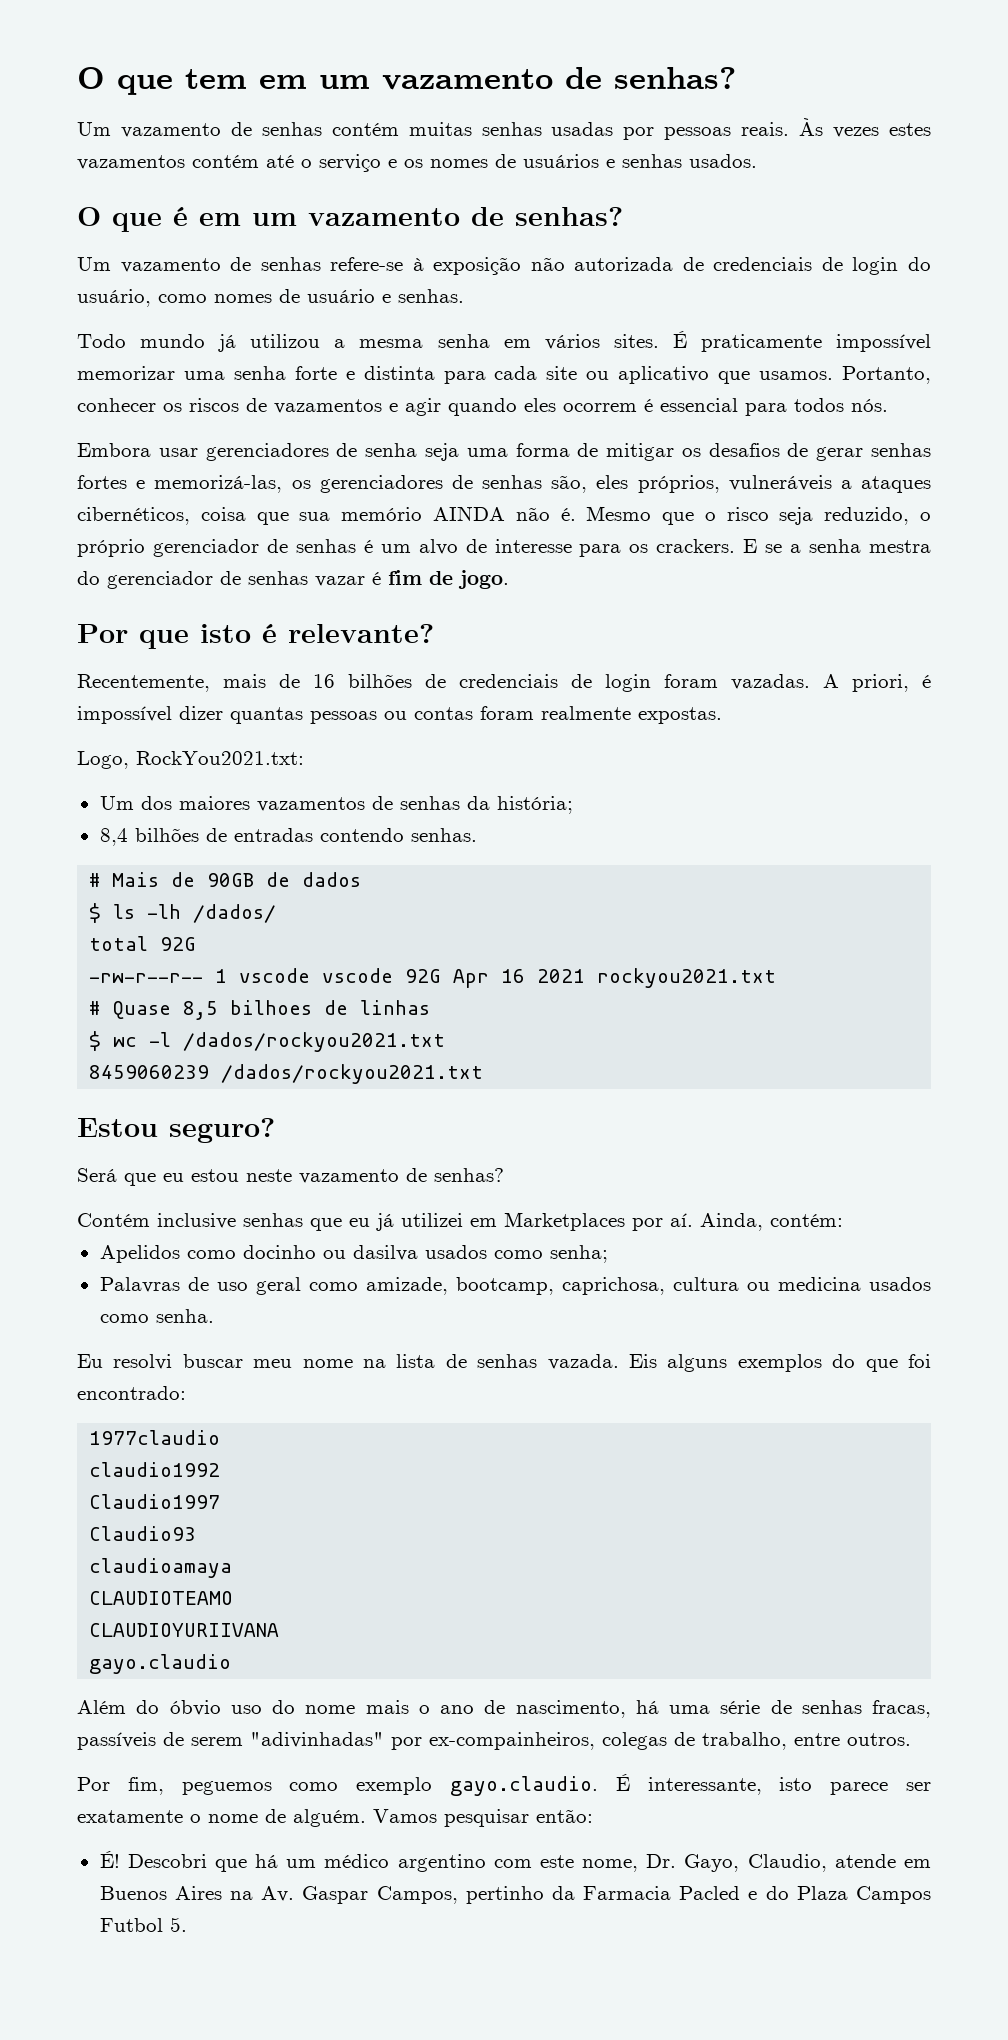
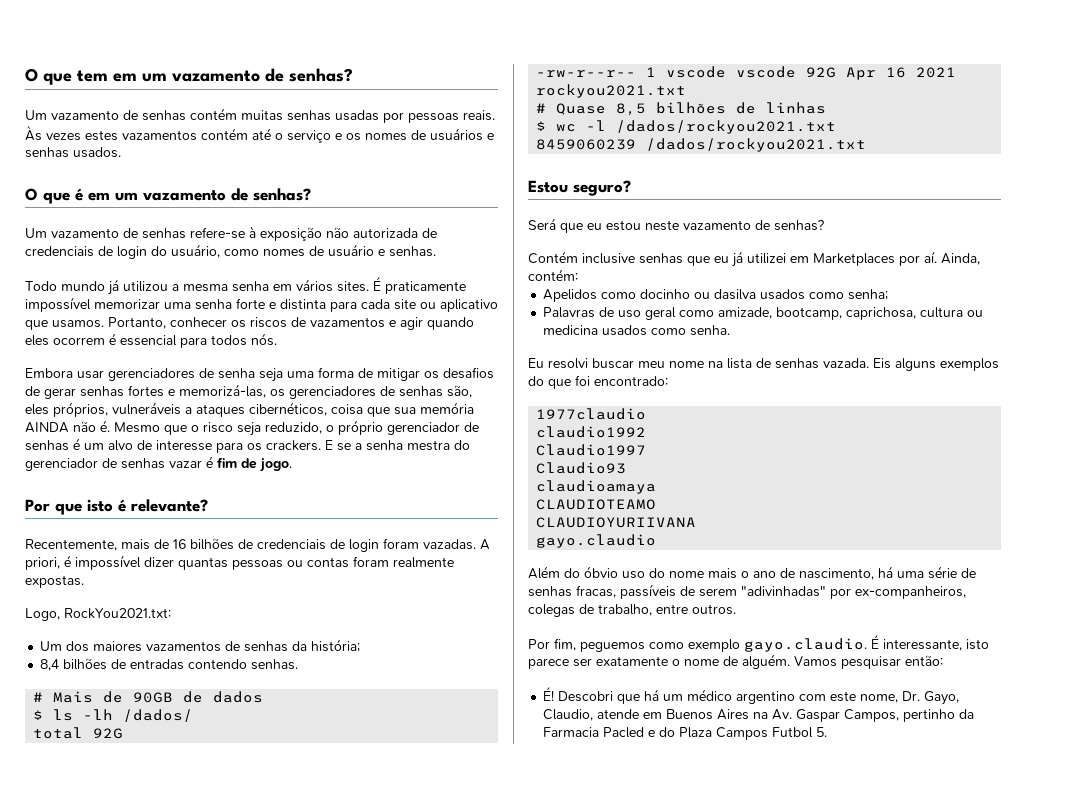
- Embora usar gerenciadores de senha seja uma forma de mitigar os desafios de gerar senhas fortes e memorizá-las, os gerenciadores de senhas são, eles próprios, vulneráveis a ataques cibernéticos, coisa que sua memório AINDA não é.
+ Embora usar gerenciadores de senha seja uma forma de mitigar os desafios de gerar senhas fortes e memorizá-las, os gerenciadores de senhas são, eles próprios, vulneráveis a ataques cibernéticos, coisa que sua memória AINDA não é.
- # Quase 8,5 bilhoes de linhas
+ # Quase 8,5 bilhões de linhas
- Além do óbvio uso do nome mais o ano de nascimento, há uma série de senhas fracas, passíveis de serem "adivinhadas" por ex-compainheiros, colegas de trabalho, entre outros.
+ Além do óbvio uso do nome mais o ano de nascimento, há uma série de senhas fracas, passíveis de serem "adivinhadas" por ex-companheiros, colegas de trabalho, entre outros.

